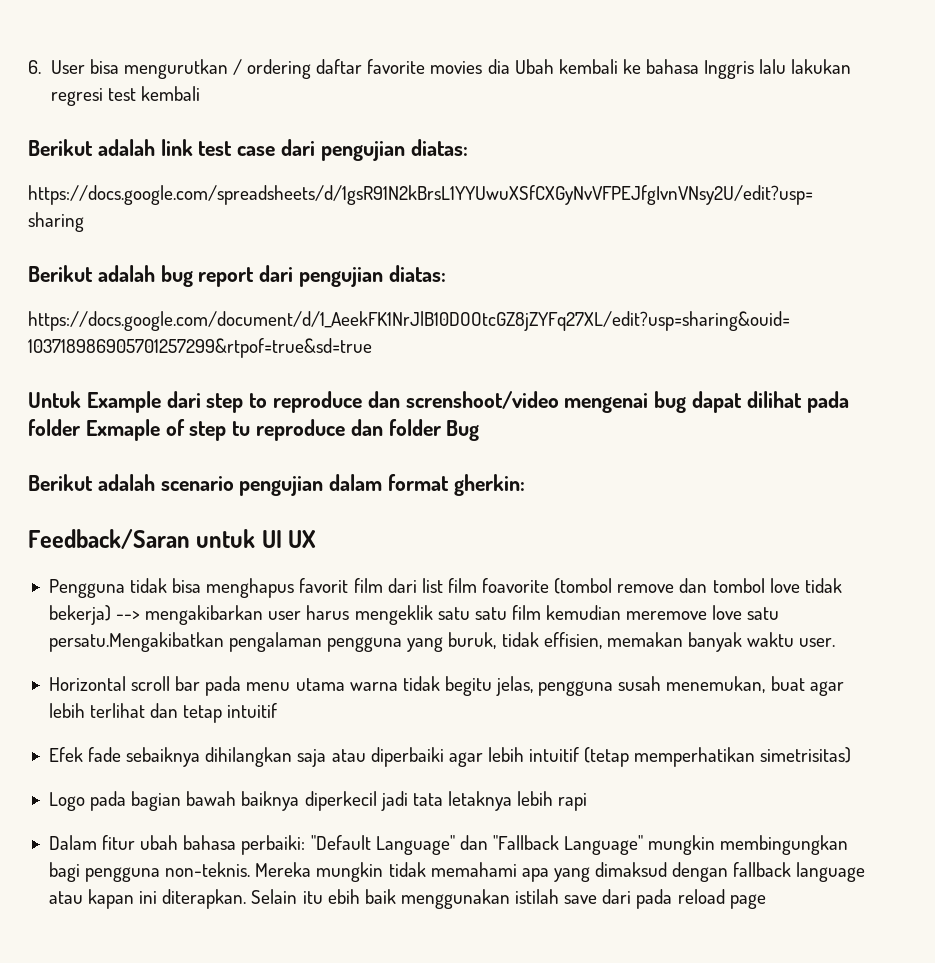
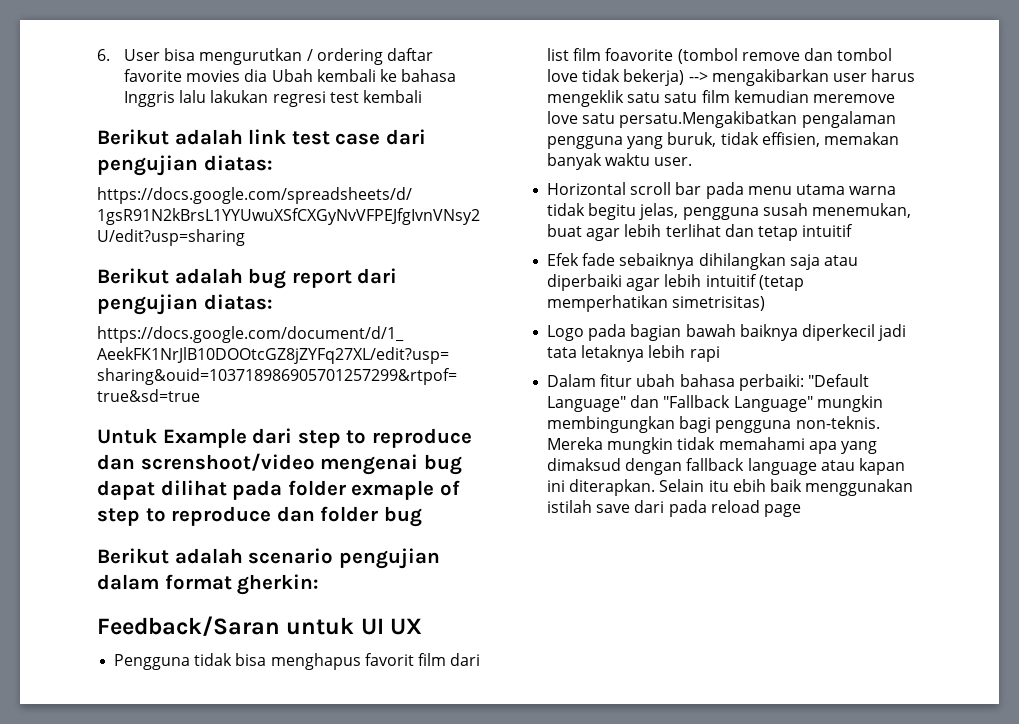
- Untuk Example dari step to reproduce dan screnshoot/video mengenai bug dapat dilihat pada folder Exmaple of step tu reproduce dan folder Bug
+ Untuk Example dari step to reproduce dan screnshoot/video mengenai bug dapat dilihat pada folder exmaple of step to reproduce dan folder bug

